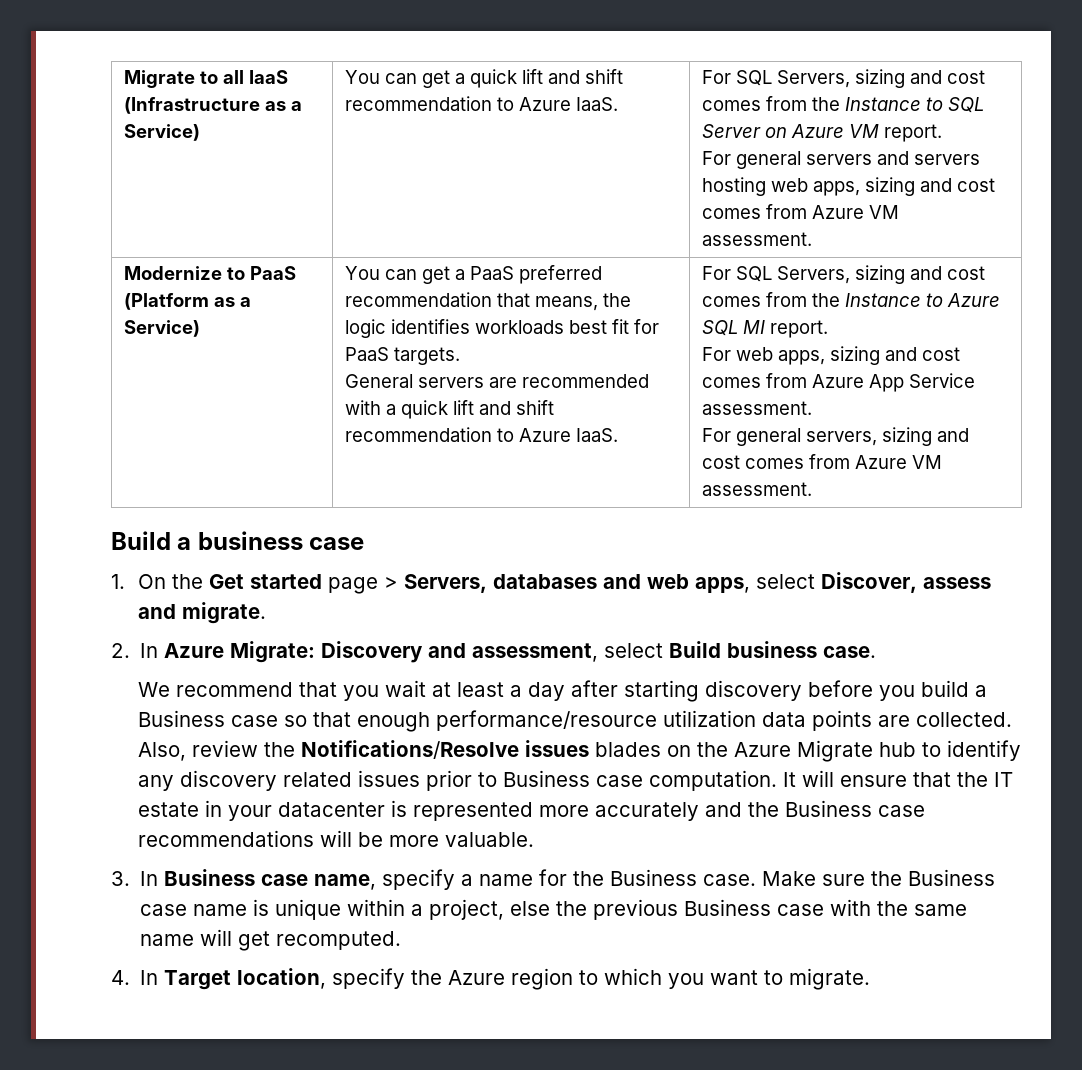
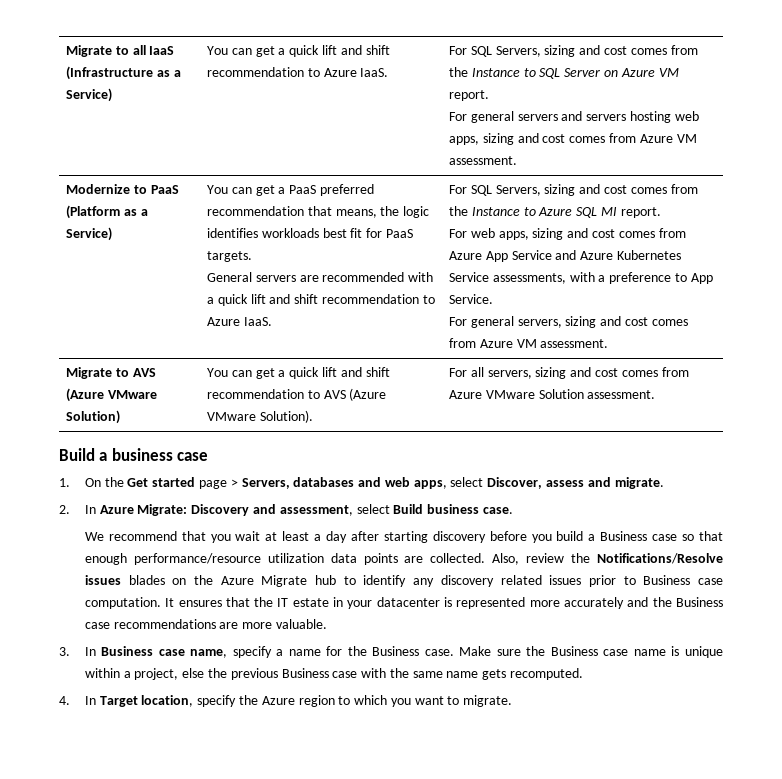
- For web apps, sizing and cost comes from Azure App Service assessment.
+ For web apps, sizing and cost comes from Azure App Service and Azure Kubernetes Service assessments, with a preference to App Service.
+ Migrate to AVS (Azure VMware Solution) | You can get a quick lift and shift recommendation to AVS (Azure VMware Solution). | For all servers, sizing and cost comes from Azure VMware Solution assessment.
- It will ensure that the IT estate in your datacenter is represented more accurately and the Business case recommendations will be more valuable.
+ It ensures that the IT estate in your datacenter is represented more accurately and the Business case recommendations are more valuable.
- Make sure the Business case name is unique within a project, else the previous Business case with the same name will get recomputed.
+ Make sure the Business case name is unique within a project, else the previous Business case with the same name gets recomputed.

